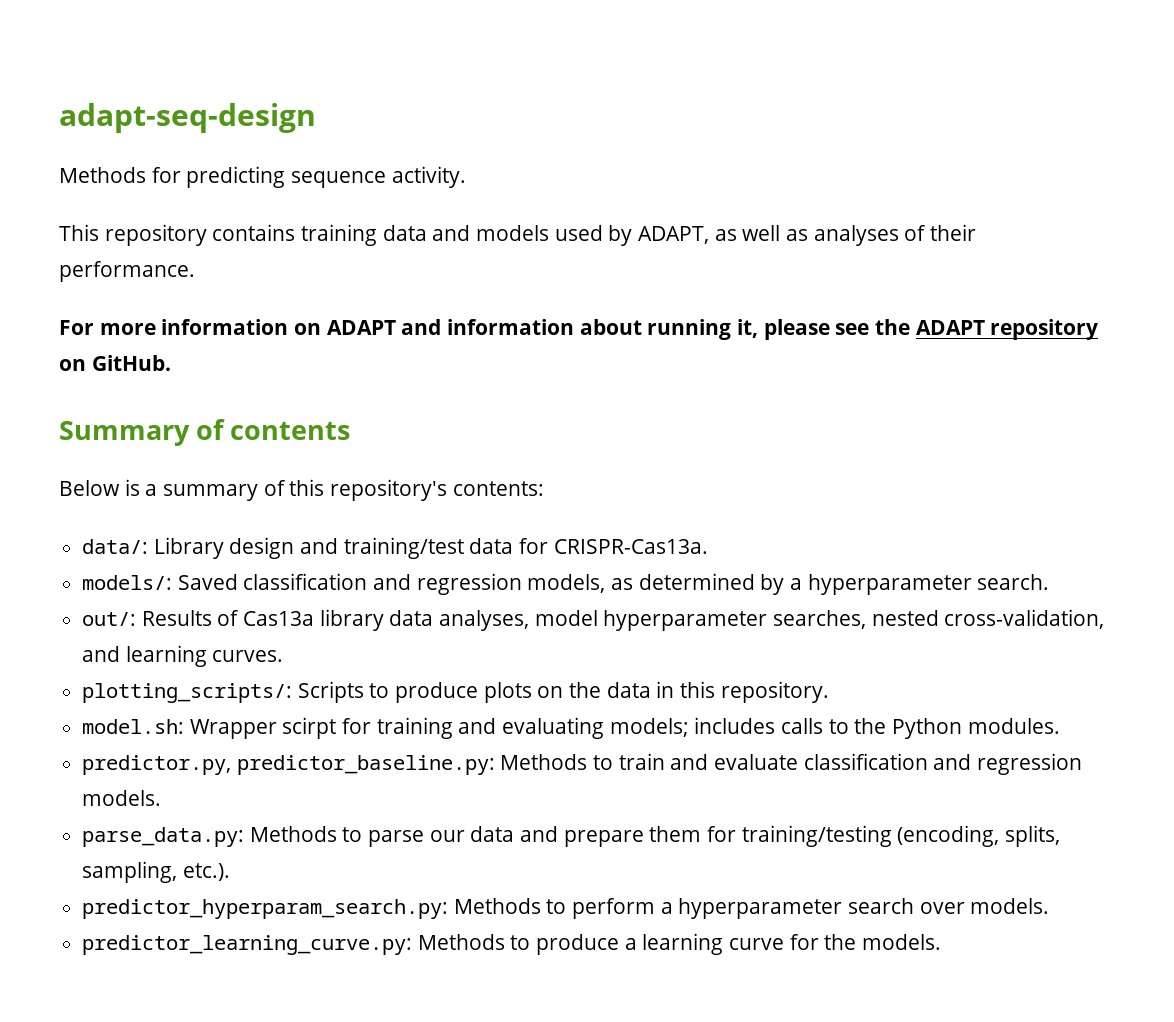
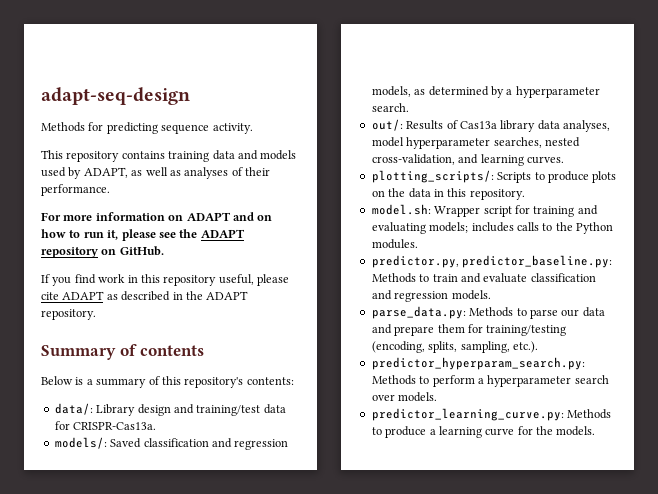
- For more information on ADAPT and information about running it, please see the ADAPT repository on GitHub.
+ For more information on ADAPT and on how to run it, please see the ADAPT repository on GitHub.
+ If you find work in this repository useful, please cite ADAPT as described in the ADAPT repository.
- model.sh: Wrapper scirpt for training and evaluating models; includes calls to the Python modules.
+ model.sh: Wrapper script for training and evaluating models; includes calls to the Python modules.

